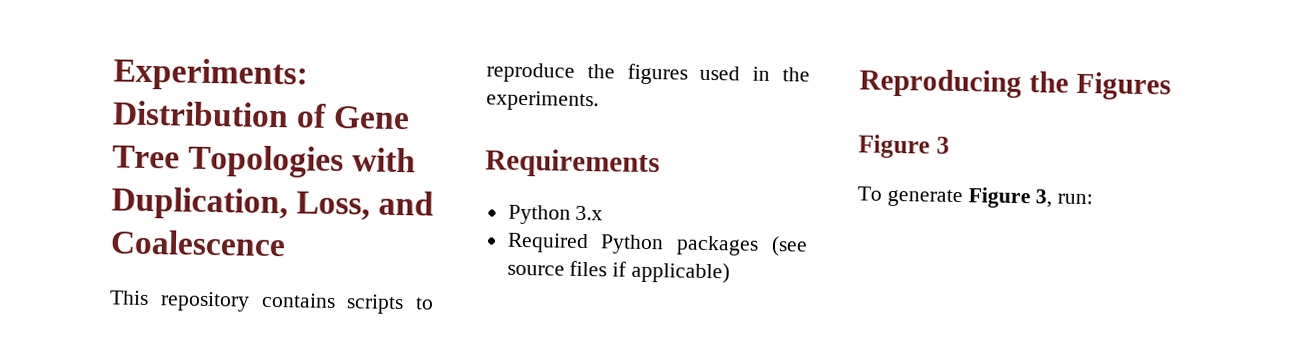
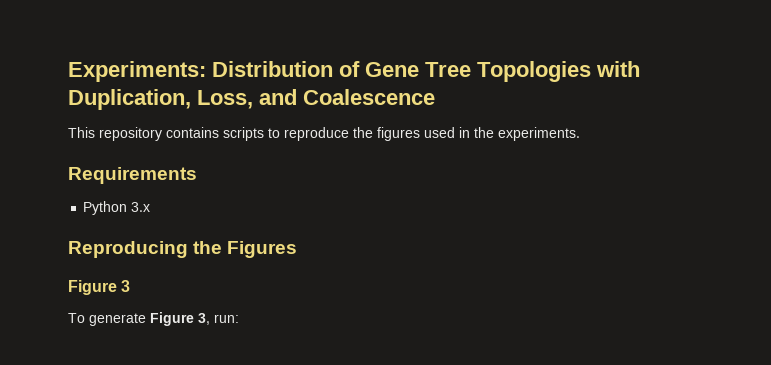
- Required Python packages (see source files if applicable)

